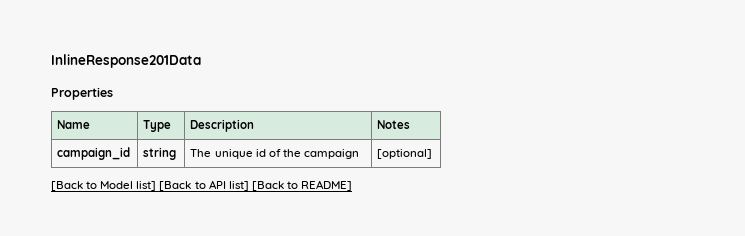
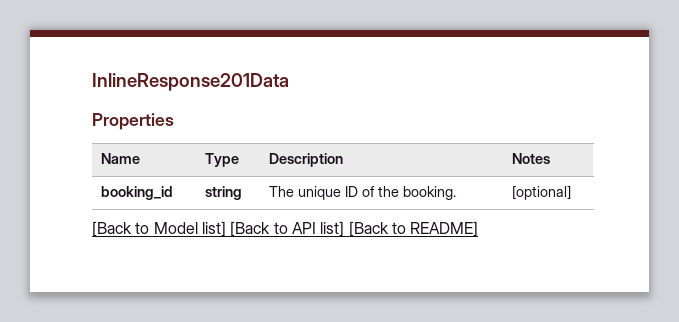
- campaign_id | string | The unique id of the campaign | [optional]
+ booking_id | string | The unique ID of the booking. | [optional]

